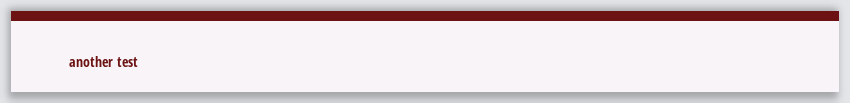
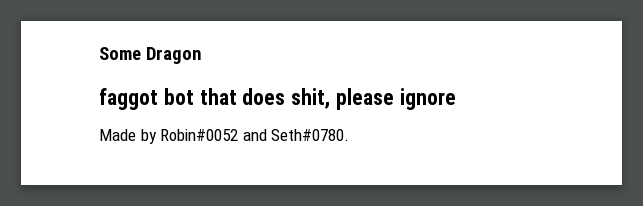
- another test
+ Some Dragon
+ faggot bot that does shit, please ignore
+ Made by Robin#0052 and Seth#0780.

